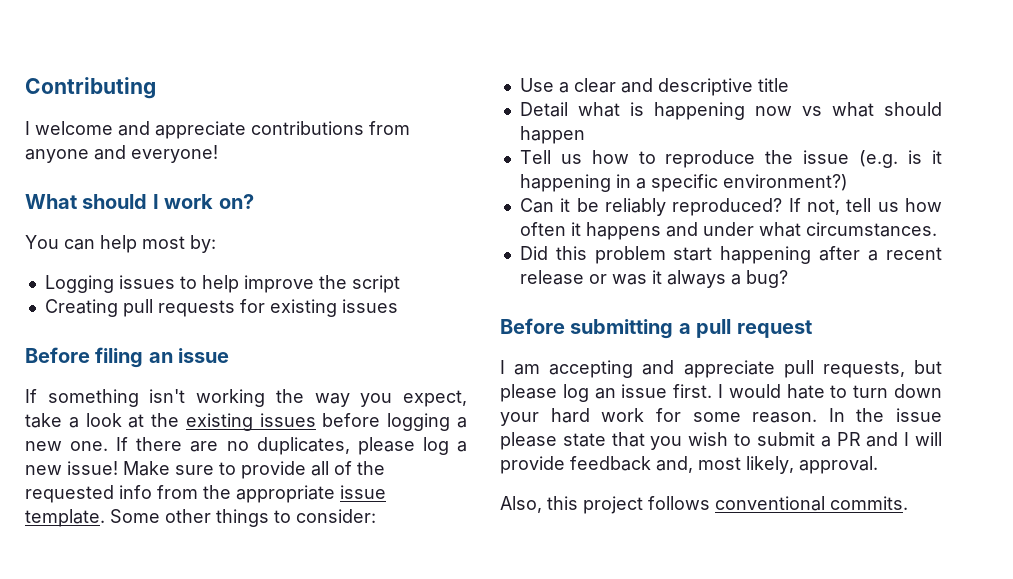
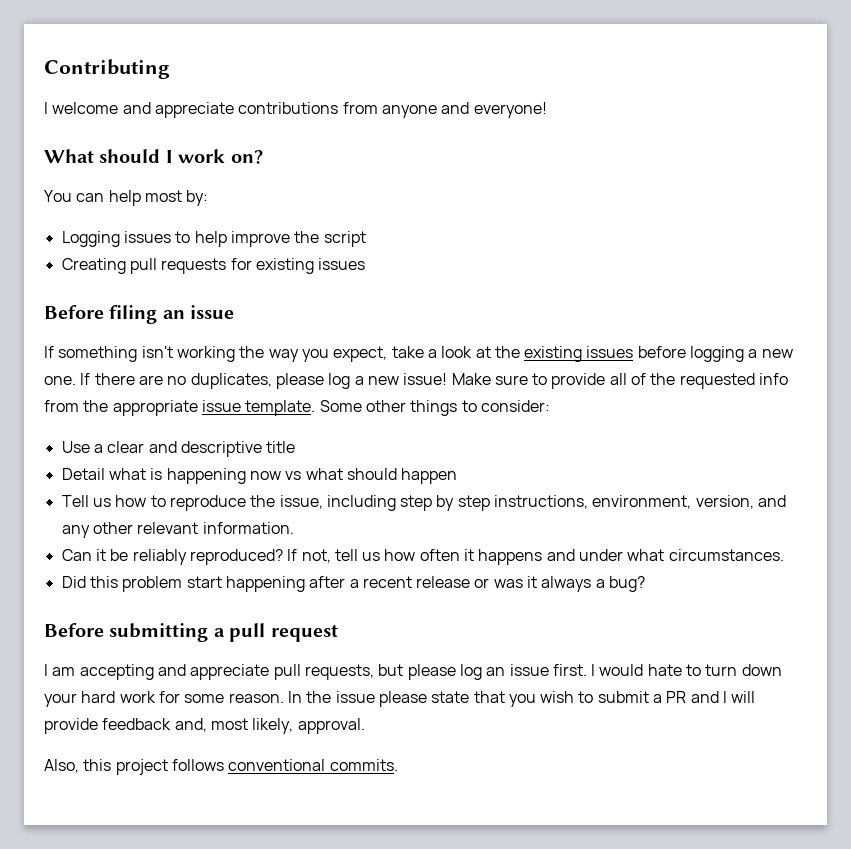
- Tell us how to reproduce the issue (e.g. is it happening in a specific environment?)
+ Tell us how to reproduce the issue, including step by step instructions, environment, version, and any other relevant information.

